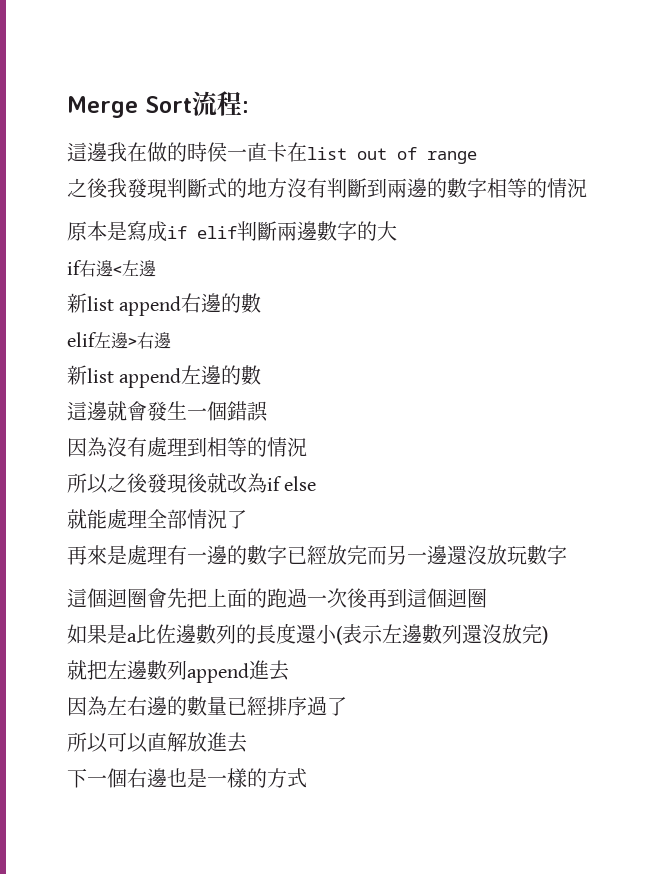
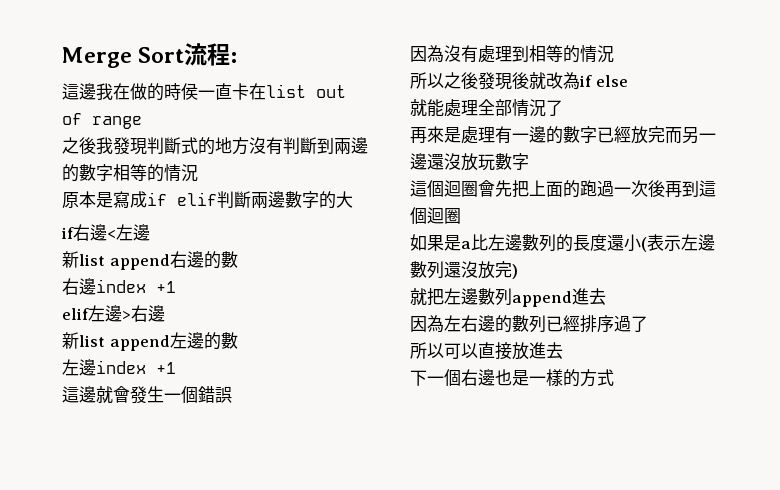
+ 右邊index +1
+ 左邊index +1
- 如果是a比佐邊數列的長度還小(表示左邊數列還沒放完)
+ 如果是a比左邊數列的長度還小(表示左邊數列還沒放完)
- 因為左右邊的數量已經排序過了
+ 因為左右邊的數列已經排序過了
- 所以可以直解放進去
+ 所以可以直接放進去

